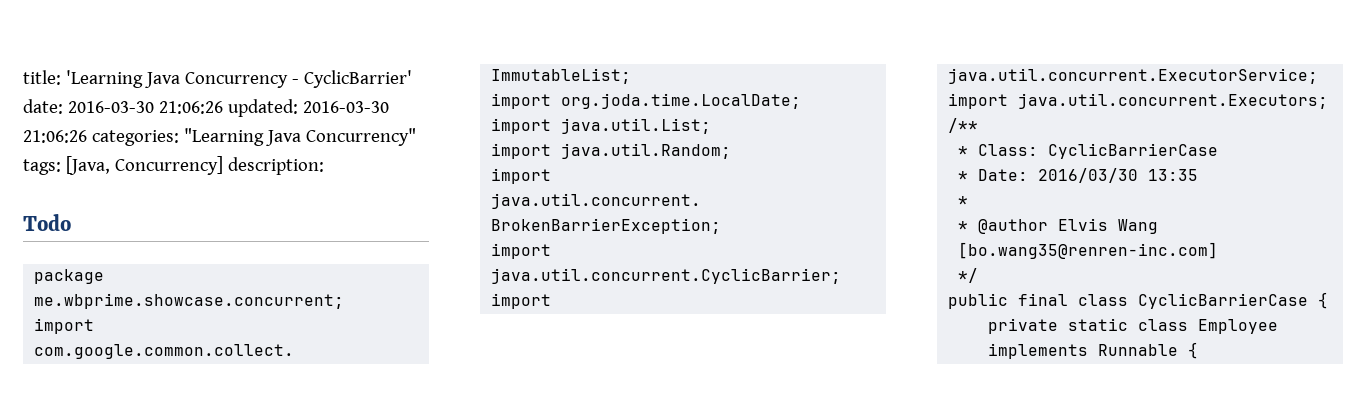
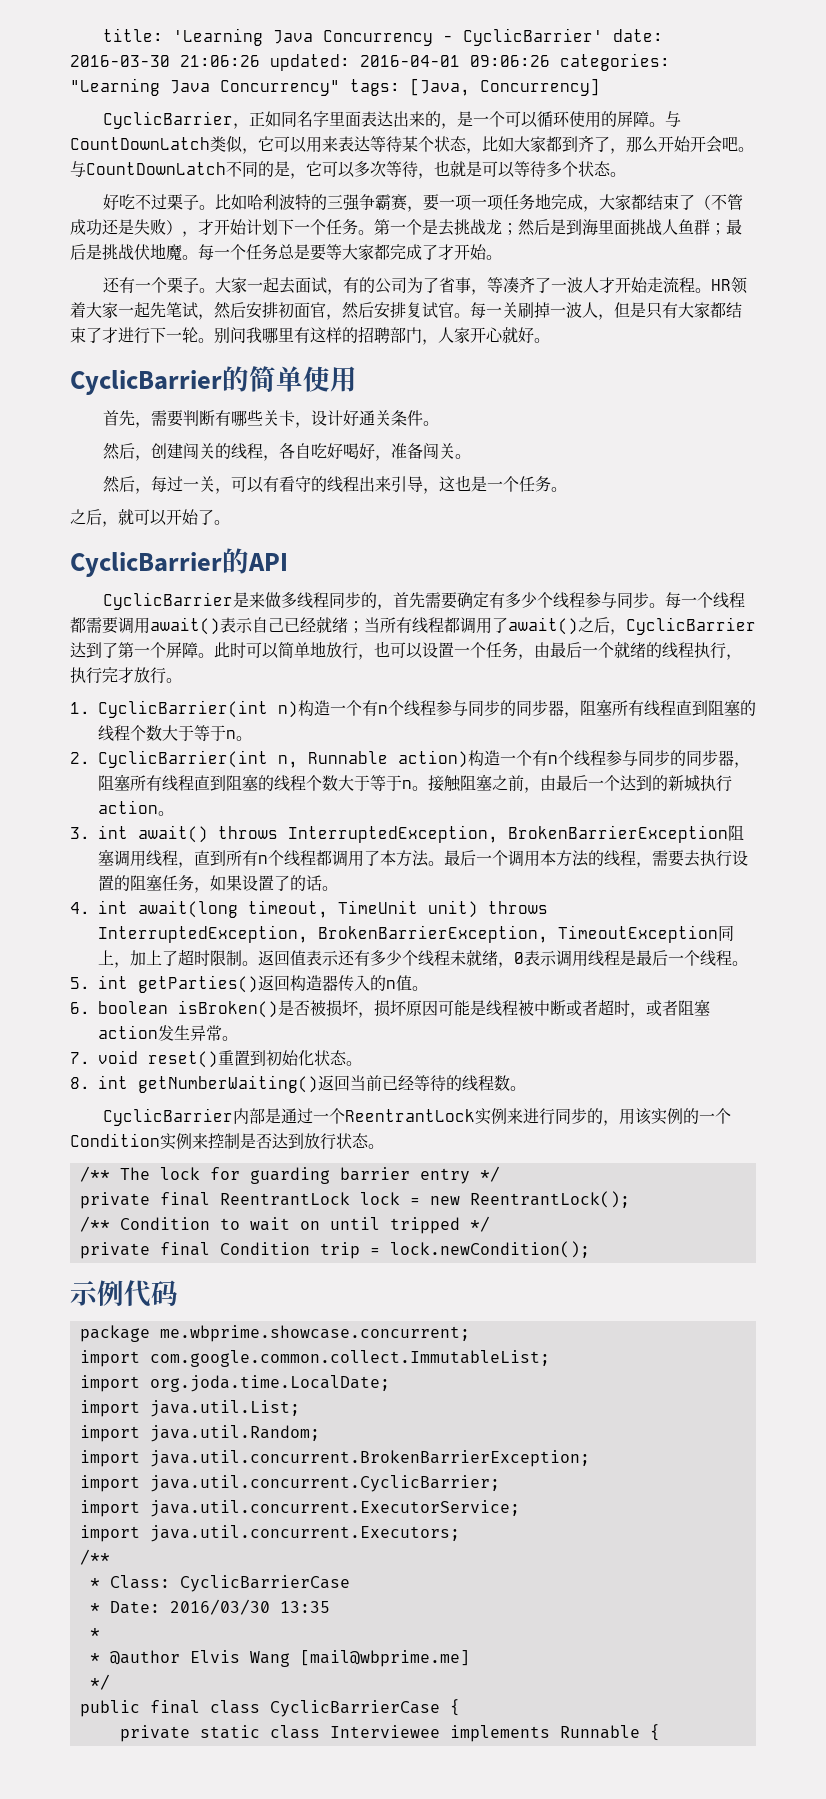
- title: 'Learning Java Concurrency - CyclicBarrier' date: 2016-03-30 21:06:26 updated: 2016-03-30 21:06:26 categories: "Learning Java Concurrency" tags: [Java, Concurrency] description:
- Todo
+ title: 'Learning Java Concurrency - CyclicBarrier' date: 2016-03-30 21:06:26 updated: 2016-04-01 09:06:26 categories: "Learning Java Concurrency" tags: [Java, Concurrency]
+ CyclicBarrier，正如同名字里面表达出来的，是一个可以循环使用的屏障。与CountDownLatch类似，它可以用来表达等待某个状态，比如大家都到齐了，那么开始开会吧。与CountDownLatch不同的是，它可以多次等待，也就是可以等待多个状态。
+ 好吃不过栗子。比如哈利波特的三强争霸赛，要一项一项任务地完成，大家都结束了（不管成功还是失败），才开始计划下一个任务。第一个是去挑战龙；然后是到海里面挑战人鱼群；最后是挑战伏地魔。每一个任务总是要等大家都完成了才开始。
+ 还有一个栗子。大家一起去面试，有的公司为了省事，等凑齐了一波人才开始走流程。HR领着大家一起先笔试，然后安排初面官，然后安排复试官。每一关刷掉一波人，但是只有大家都结束了才进行下一轮。别问我哪里有这样的招聘部门，人家开心就好。
+ CyclicBarrier的简单使用
+ 首先，需要判断有哪些关卡，设计好通关条件。
+ 然后，创建闯关的线程，各自吃好喝好，准备闯关。
+ 然后，每过一关，可以有看守的线程出来引导，这也是一个任务。
+ 之后，就可以开始了。
+ CyclicBarrier的API
+ CyclicBarrier是来做多线程同步的，首先需要确定有多少个线程参与同步。每一个线程都需要调用await()表示自己已经就绪；当所有线程都调用了await()之后，CyclicBarrier达到了第一个屏障。此时可以简单地放行，也可以设置一个任务，由最后一个就绪的线程执行，执行完才放行。
+ 1. CyclicBarrier(int n)构造一个有n个线程参与同步的同步器，阻塞所有线程直到阻塞的线程个数大于等于n。
+ 2. CyclicBarrier(int n, Runnable action)构造一个有n个线程参与同步的同步器，阻塞所有线程直到阻塞的线程个数大于等于n。接触阻塞之前，由最后一个达到的新城执行action。
+ 3. int await() throws InterruptedException, BrokenBarrierException阻塞调用线程，直到所有n个线程都调用了本方法。最后一个调用本方法的线程，需要去执行设置的阻塞任务，如果设置了的话。
+ 4. int await(long timeout, TimeUnit unit) throws InterruptedException, BrokenBarrierException, TimeoutException同上，加上了超时限制。返回值表示还有多少个线程未就绪，0表示调用线程是最后一个线程。
+ 5. int getParties()返回构造器传入的n值。
+ 6. boolean isBroken()是否被损坏，损坏原因可能是线程被中断或者超时，或者阻塞action发生异常。
+ 7. void reset()重置到初始化状态。
+ 8. int getNumberWaiting()返回当前已经等待的线程数。
+ CyclicBarrier内部是通过一个ReentrantLock实例来进行同步的，用该实例的一个Condition实例来控制是否达到放行状态。
+ /** The lock for guarding barrier entry */
+ private final ReentrantLock lock = new ReentrantLock();
+ /** Condition to wait on until tripped */
+ private final Condition trip = lock.newCondition();
+ 示例代码
- * @author Elvis Wang [bo.wang35@renren-inc.com]
+ * @author Elvis Wang [mail@wbprime.me]
- private static class Employee implements Runnable {
+ private static class Interviewee implements Runnable {

